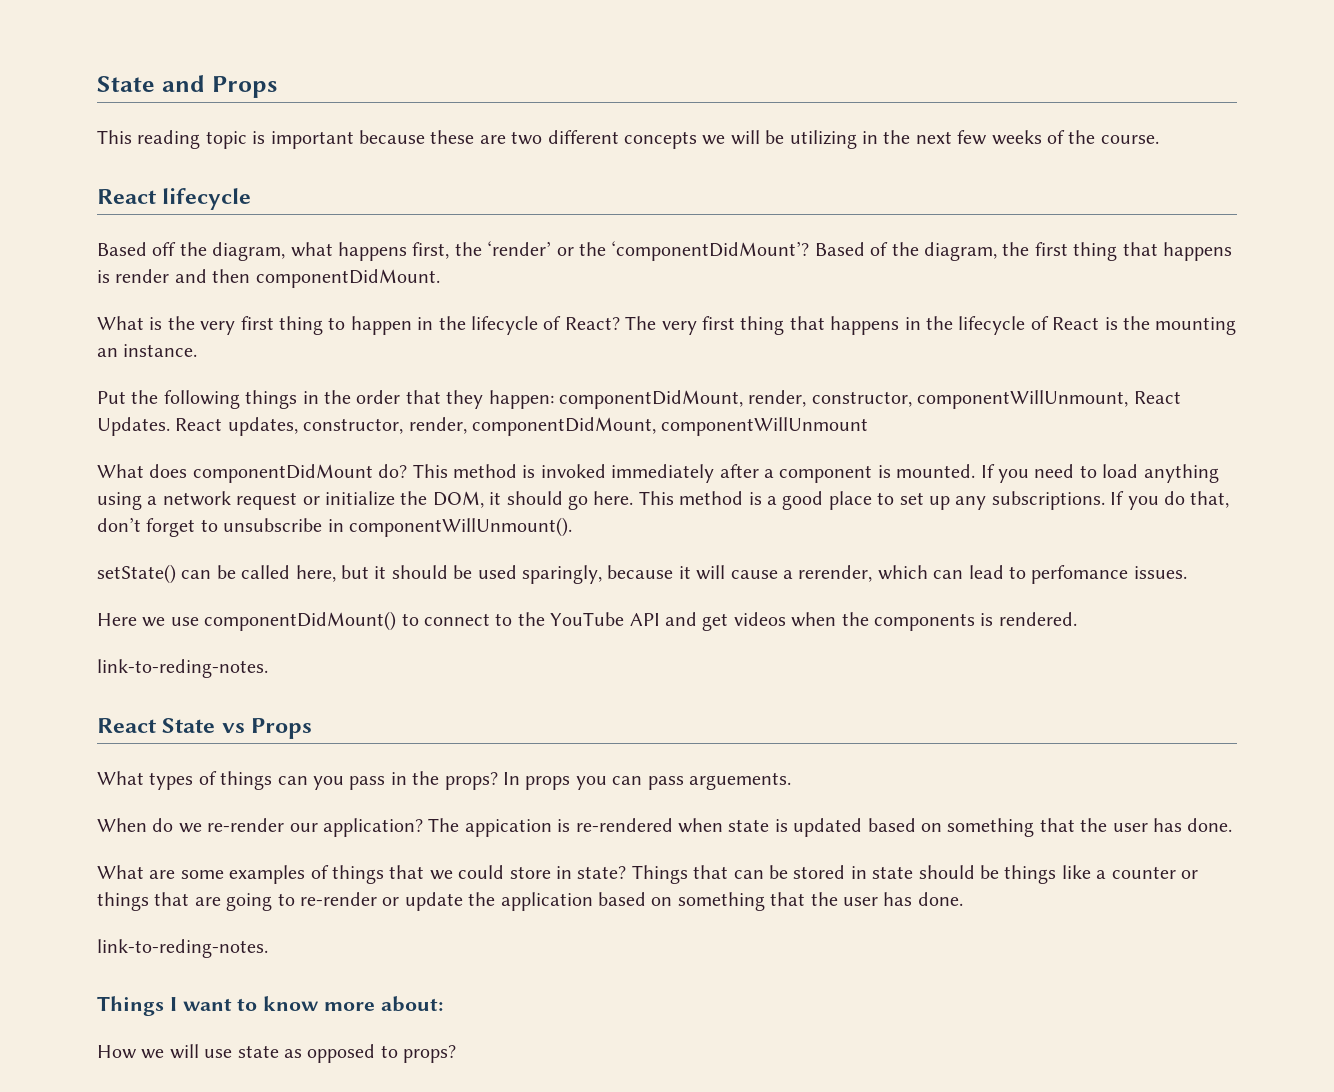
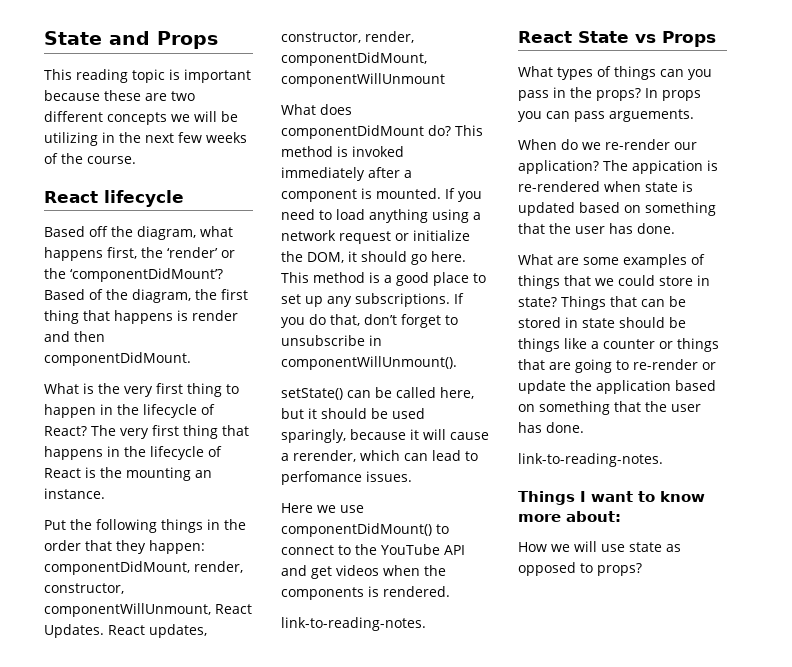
  Here we use componentDidMount() to connect to the YouTube API and get videos when the components is rendered.
- link-to-reding-notes.
+ link-to-reading-notes.
  Things that can be stored in state should be things like a counter or things that are going to re-render or update the application based on something that the user has done.
- link-to-reding-notes.
+ link-to-reading-notes.

